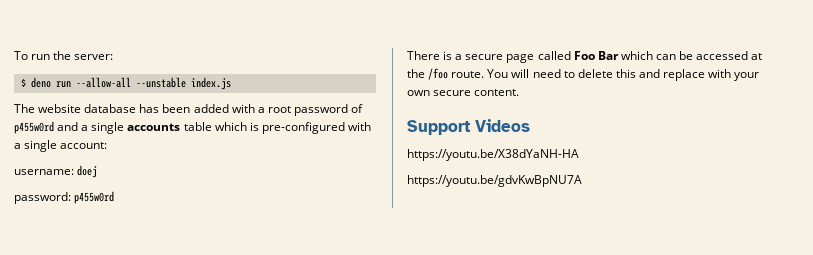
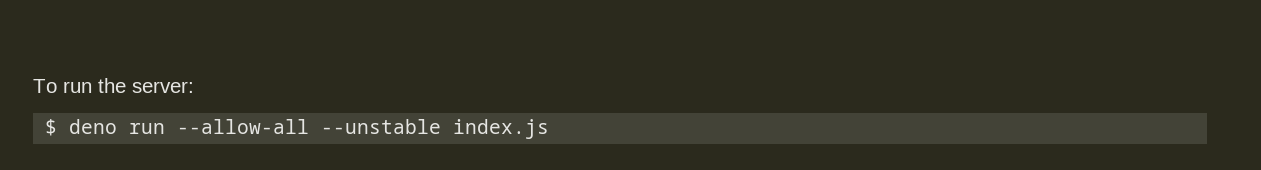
- The website database has been added with a root password of p455w0rd and a single accounts table which is pre-configured with a single account:
- username: doej
- password: p455w0rd
- There is a secure page called Foo Bar which can be accessed at the /foo route. You will need to delete this and replace with your own secure content.
- Support Videos
- https://youtu.be/X38dYaNH-HA
- https://youtu.be/gdvKwBpNU7A

